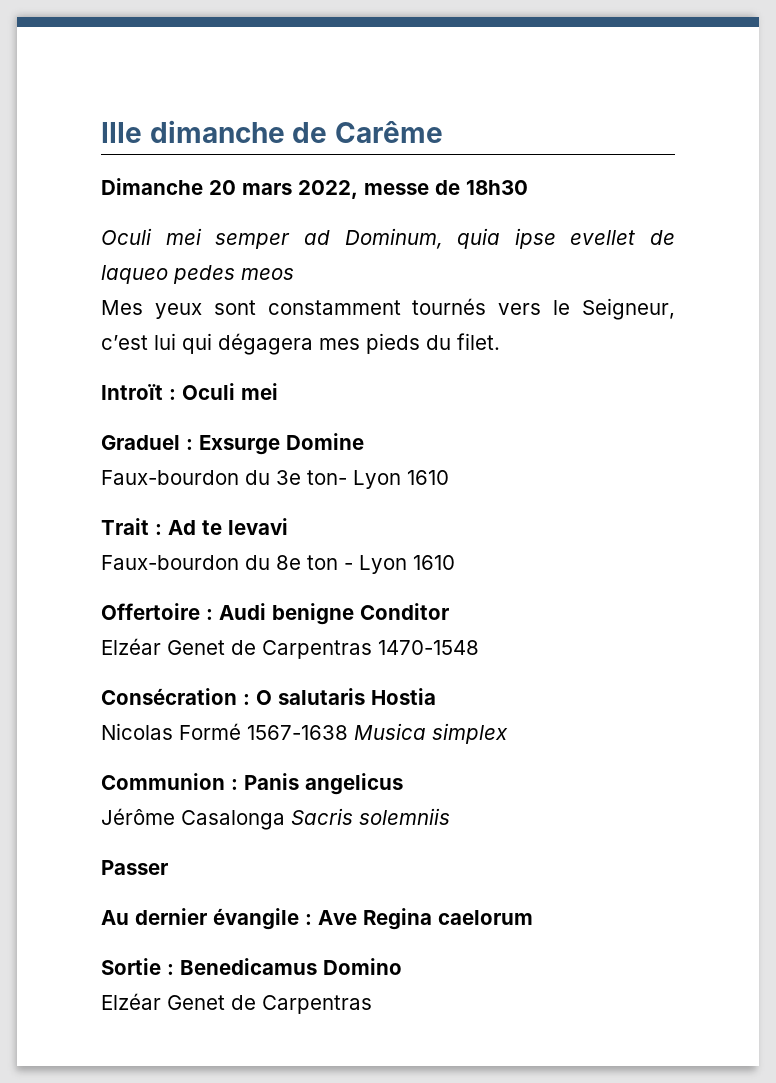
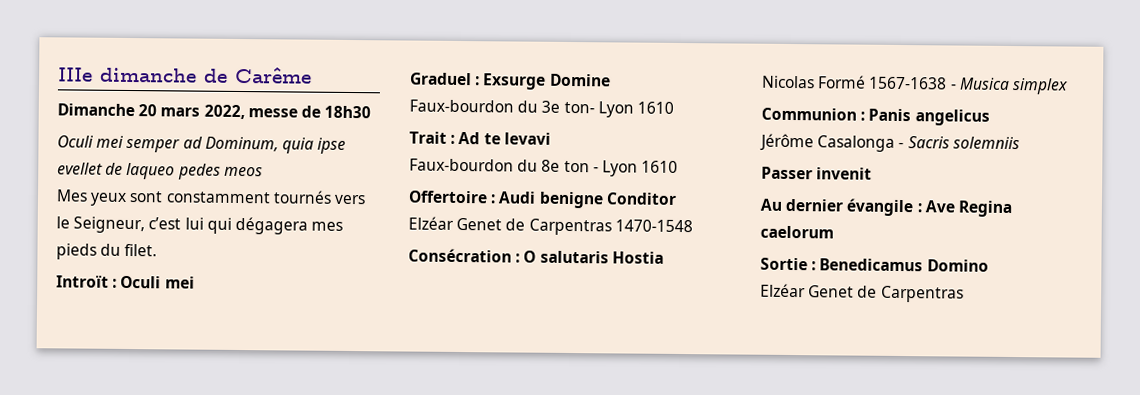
- Nicolas Formé 1567-1638 Musica simplex
+ Nicolas Formé 1567-1638 - Musica simplex
- Jérôme Casalonga Sacris solemniis
+ Jérôme Casalonga - Sacris solemniis
- Passer
+ Passer invenit

